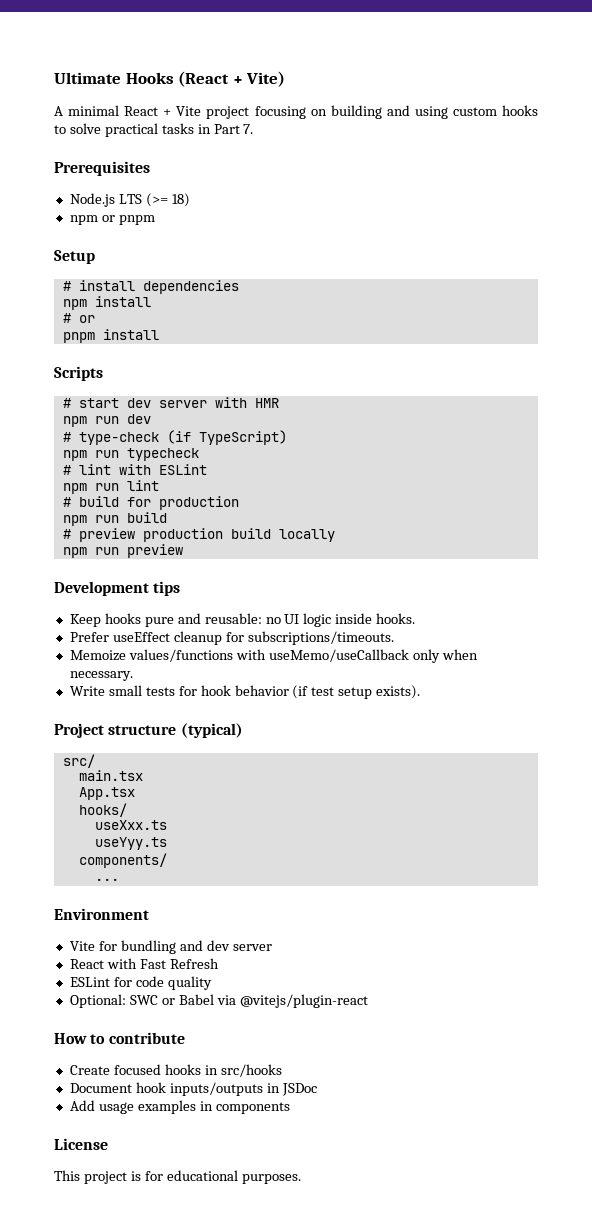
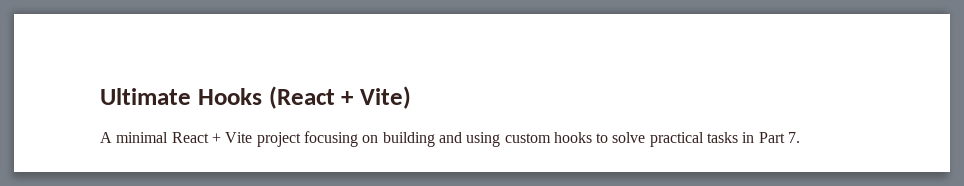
- Prerequisites
- Node.js LTS (>= 18)
- npm or pnpm
- Setup
- # install dependencies
- npm install
- # or
- pnpm install
- Scripts
- # start dev server with HMR
- npm run dev
- # type-check (if TypeScript)
- npm run typecheck
- # lint with ESLint
- npm run lint
- # build for production
- npm run build
- # preview production build locally
- npm run preview
- Development tips
- Keep hooks pure and reusable: no UI logic inside hooks.
- Prefer useEffect cleanup for subscriptions/timeouts.
- Memoize values/functions with useMemo/useCallback only when necessary.
- Write small tests for hook behavior (if test setup exists).
- Project structure (typical)
- src/
- main.tsx
- App.tsx
- hooks/
- useXxx.ts
- useYyy.ts
- components/
- ...
- Environment
- Vite for bundling and dev server
- React with Fast Refresh
- ESLint for code quality
- Optional: SWC or Babel via @vitejs/plugin-react
- How to contribute
- Create focused hooks in src/hooks
- Document hook inputs/outputs in JSDoc
- Add usage examples in components
- License
- This project is for educational purposes.

